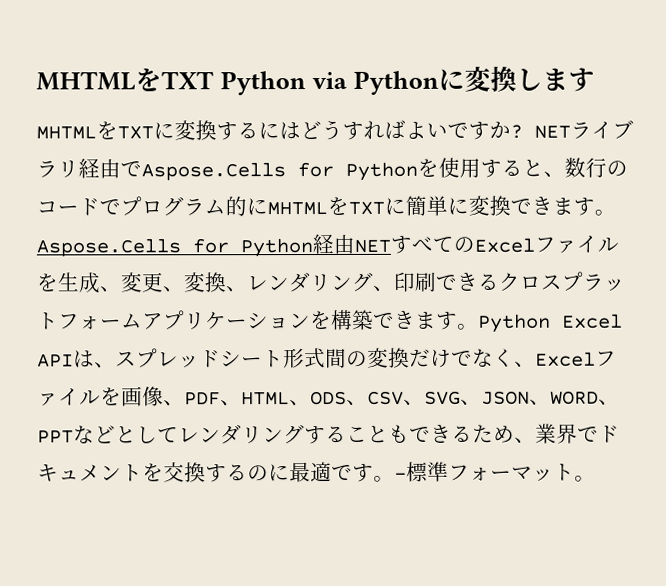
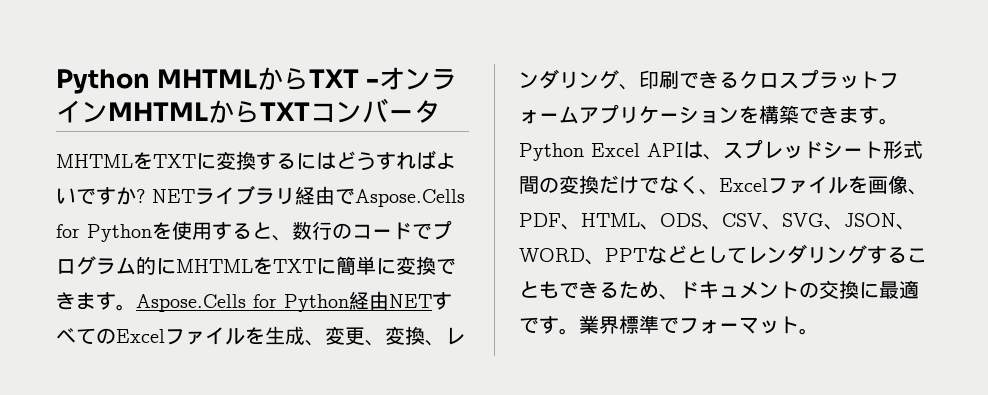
- MHTMLをTXT Python via Pythonに変換します
+ Python MHTMLからTXT -オンラインMHTMLからTXTコンバータ
- Python Excel APIは、スプレッドシート形式間の変換だけでなく、Excelファイルを画像、PDF、HTML、ODS、CSV、SVG、JSON、WORD、PPTなどとしてレンダリングすることもできるため、業界でドキュメントを交換するのに最適です。
+ Python Excel APIは、スプレッドシート形式間の変換だけでなく、Excelファイルを画像、PDF、HTML、ODS、CSV、SVG、JSON、WORD、PPTなどとしてレンダリングすることもできるため、ドキュメントの交換に最適です。
- -標準フォーマット。
+ 業界標準でフォーマット。

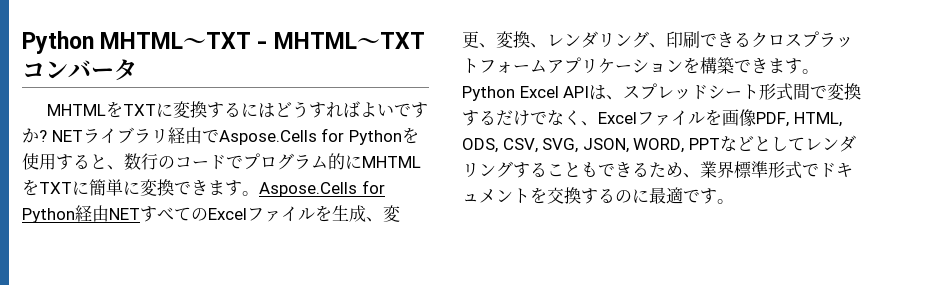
- Python MHTMLからTXT -オンラインMHTMLからTXTコンバータ
+ Python MHTML～TXT - MHTML～TXTコンバータ
- Python Excel APIは、スプレッドシート形式間の変換だけでなく、Excelファイルを画像、PDF、HTML、ODS、CSV、SVG、JSON、WORD、PPTなどとしてレンダリングすることもできるため、ドキュメントの交換に最適です。業界標準でフォーマット。
+ Python Excel APIは、スプレッドシート形式間で変換するだけでなく、Excelファイルを画像PDF, HTML, ODS, CSV, SVG, JSON, WORD, PPTなどとしてレンダリングすることもできるため、業界標準形式でドキュメントを交換するのに最適です。

